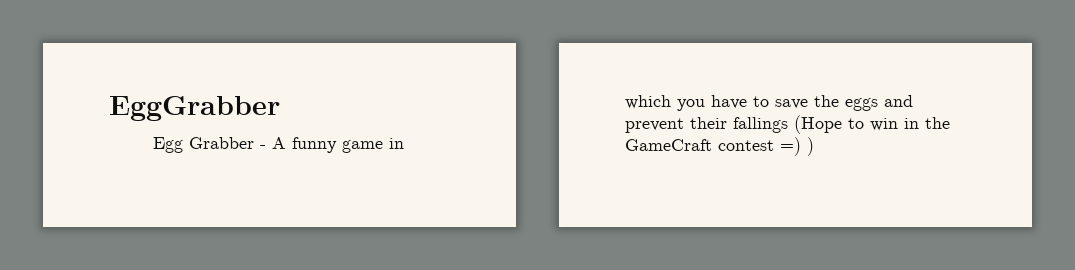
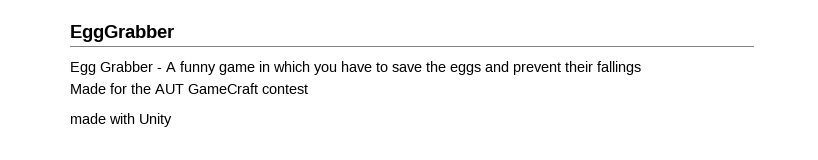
- Egg Grabber - A funny game in which you have to save the eggs and prevent their fallings (Hope to win in the GameCraft contest =) )
+ Egg Grabber - A funny game in which you have to save the eggs and prevent their fallings
+ Made for the AUT GameCraft contest
+ made with Unity

